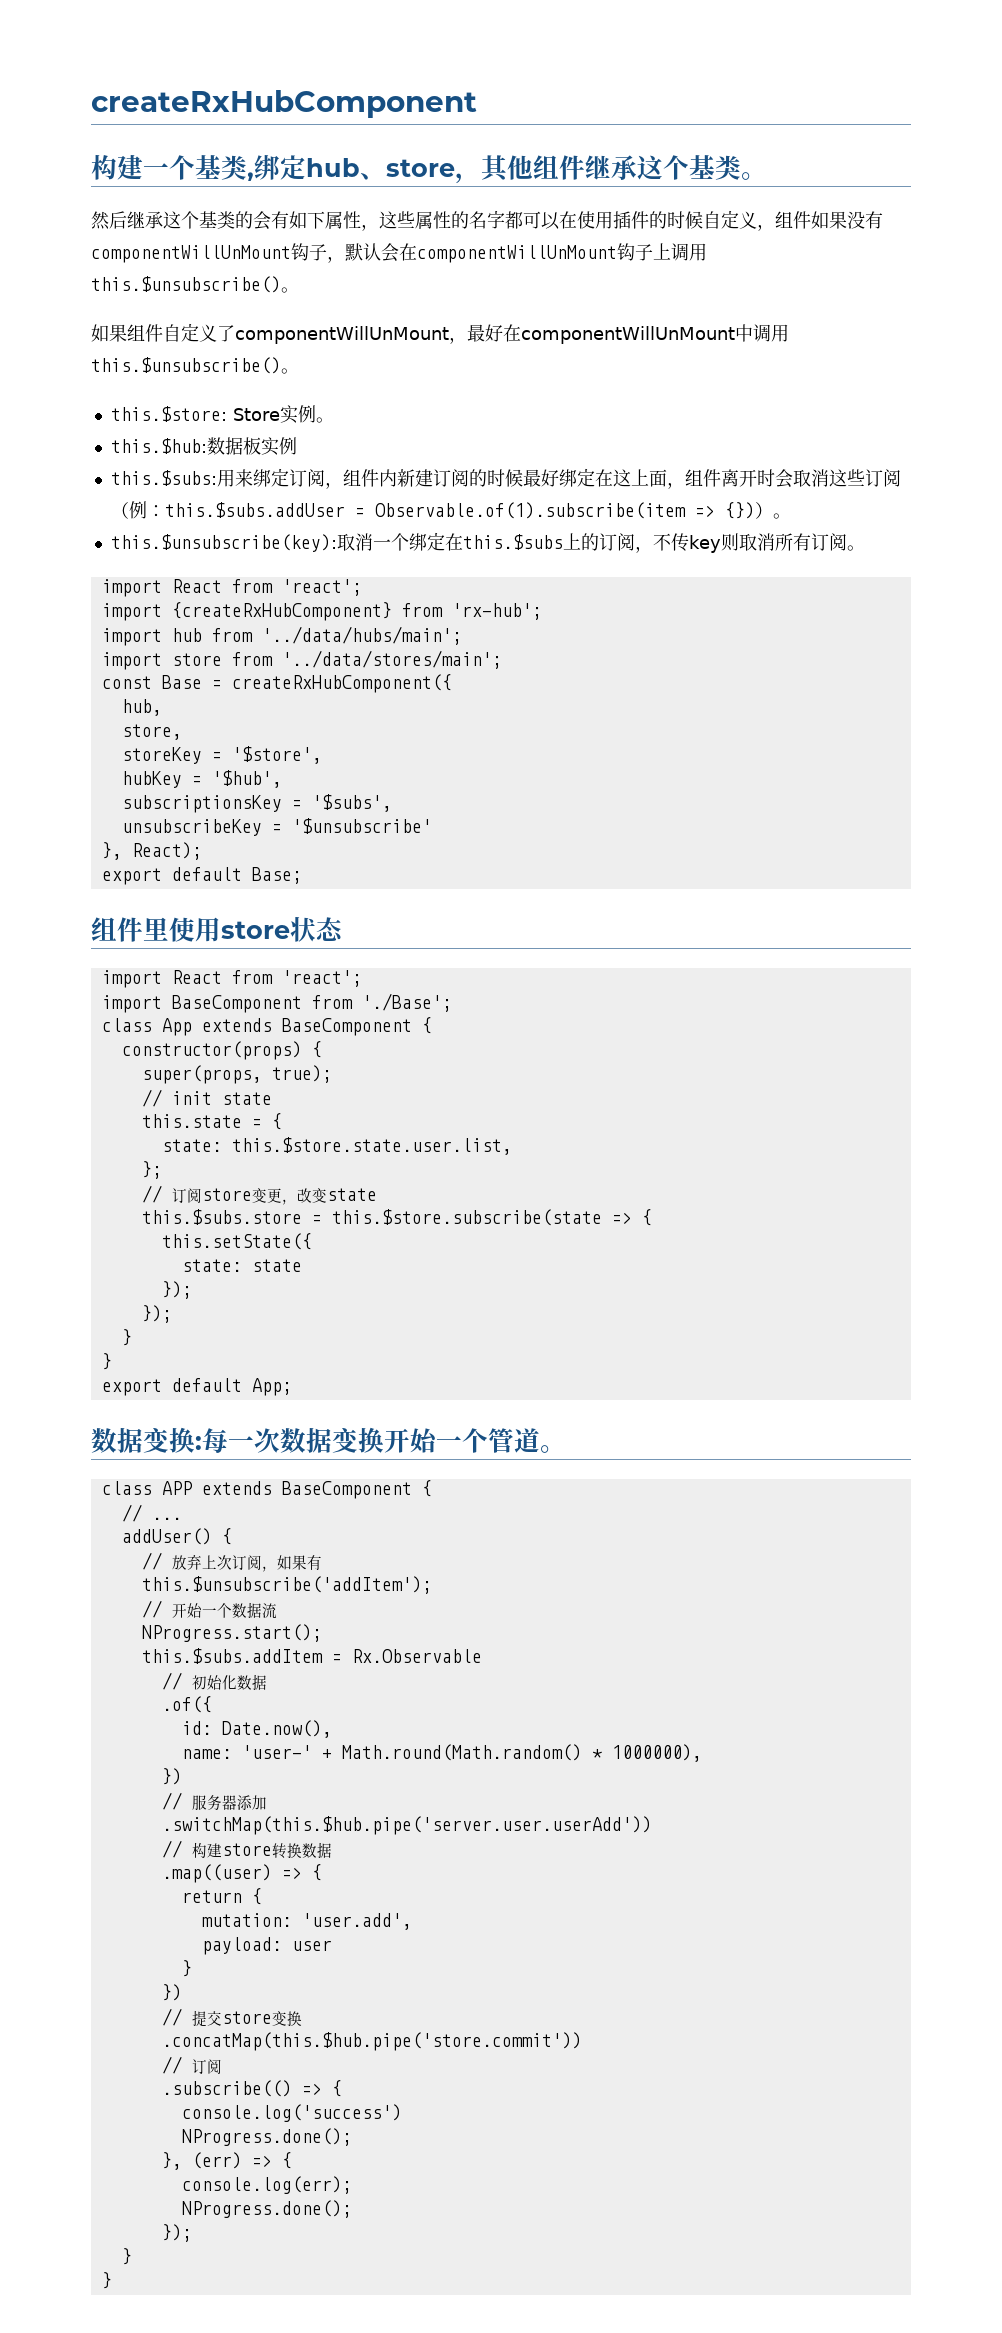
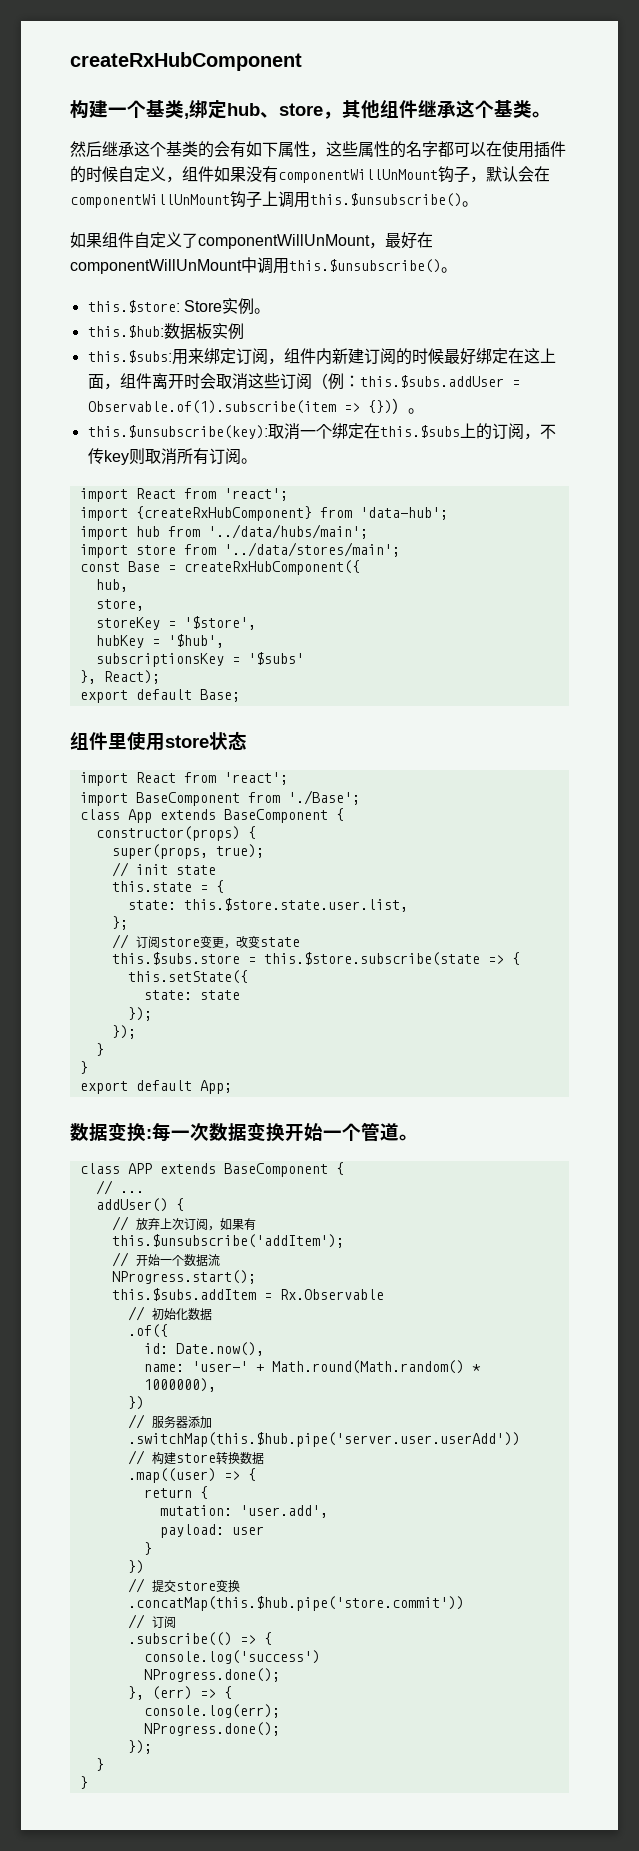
- import {createRxHubComponent} from 'rx-hub';
+ import {createRxHubComponent} from 'data-hub';
- subscriptionsKey = '$subs',
- unsubscribeKey = '$unsubscribe'
+ subscriptionsKey = '$subs'

